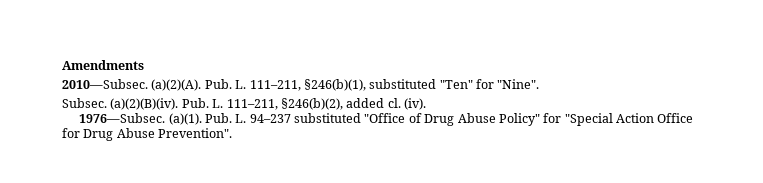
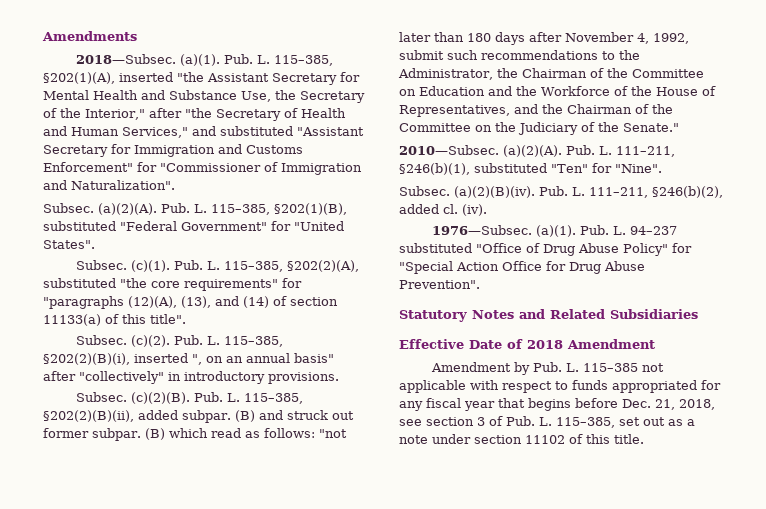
+ 2018—Subsec. (a)(1). Pub. L. 115–385, §202(1)(A), inserted "the Assistant Secretary for Mental Health and Substance Use, the Secretary of the Interior," after "the Secretary of Health and Human Services," and substituted "Assistant Secretary for Immigration and Customs Enforcement" for "Commissioner of Immigration and Naturalization".
+ Subsec. (a)(2)(A). Pub. L. 115–385, §202(1)(B), substituted "Federal Government" for "United States".
+ Subsec. (c)(1). Pub. L. 115–385, §202(2)(A), substituted "the core requirements" for "paragraphs (12)(A), (13), and (14) of section 11133(a) of this title".
+ Subsec. (c)(2). Pub. L. 115–385, §202(2)(B)(i), inserted ", on an annual basis" after "collectively" in introductory provisions.
+ Subsec. (c)(2)(B). Pub. L. 115–385, §202(2)(B)(ii), added subpar. (B) and struck out former subpar. (B) which read as follows: "not later than 180 days after November 4, 1992, submit such recommendations to the Administrator, the Chairman of the Committee on Education and the Workforce of the House of Representatives, and the Chairman of the Committee on the Judiciary of the Senate."
+ Statutory Notes and Related Subsidiaries
+ Effective Date of 2018 Amendment
+ Amendment by Pub. L. 115–385 not applicable with respect to funds appropriated for any fiscal year that begins before Dec. 21, 2018, see section 3 of Pub. L. 115–385, set out as a note under section 11102 of this title.

